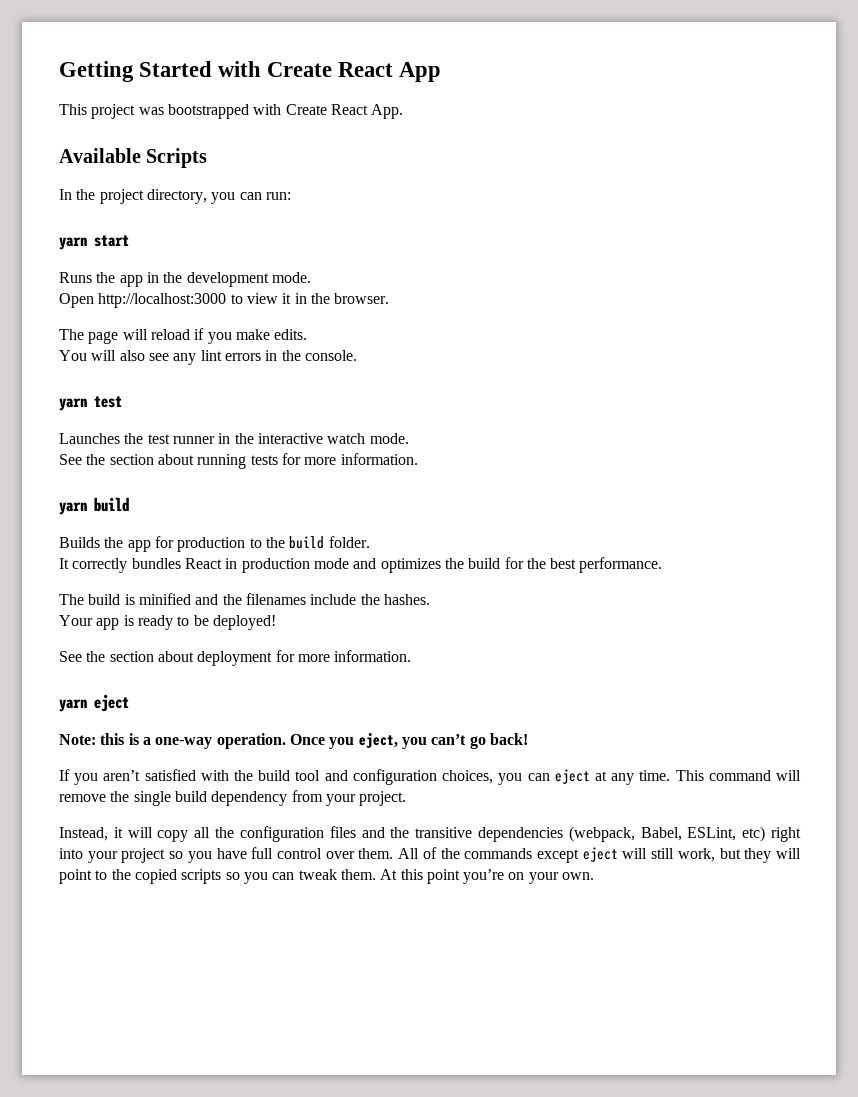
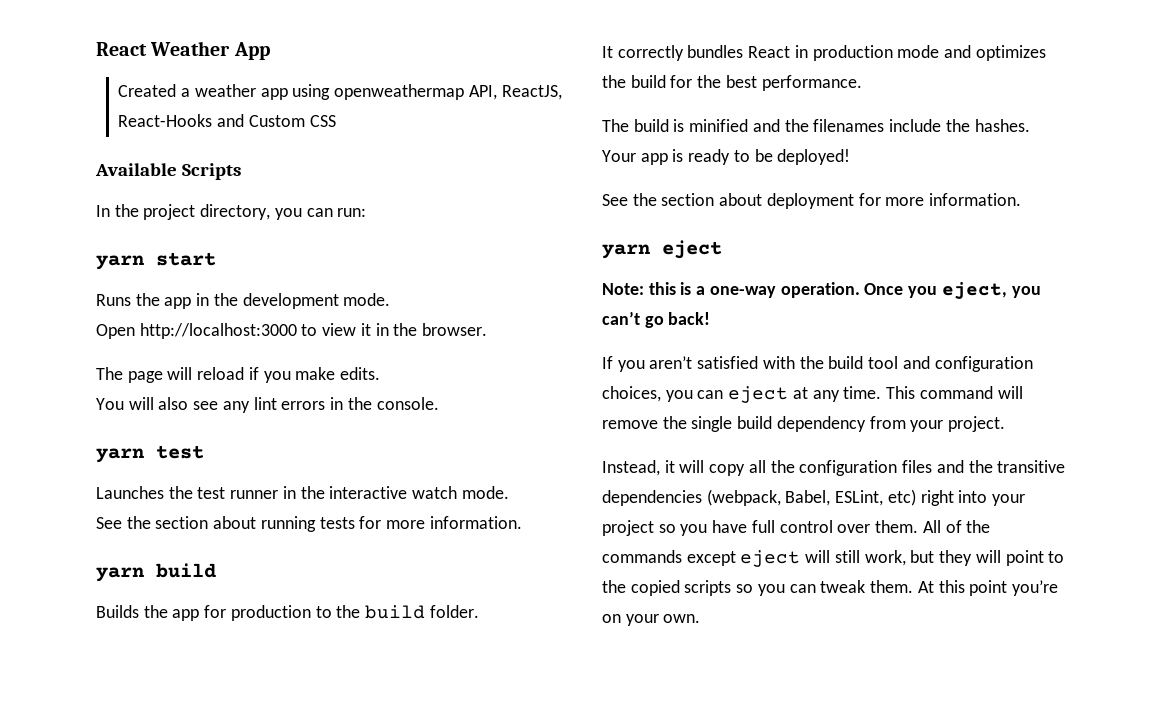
- Getting Started with Create React App
- This project was bootstrapped with Create React App.
+ React Weather App
+ Created a weather app using openweathermap API, ReactJS, React-Hooks and Custom CSS

